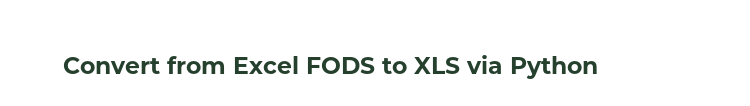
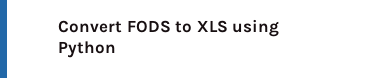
- Convert from Excel FODS to XLS via Python
+ Convert FODS to XLS using Python

